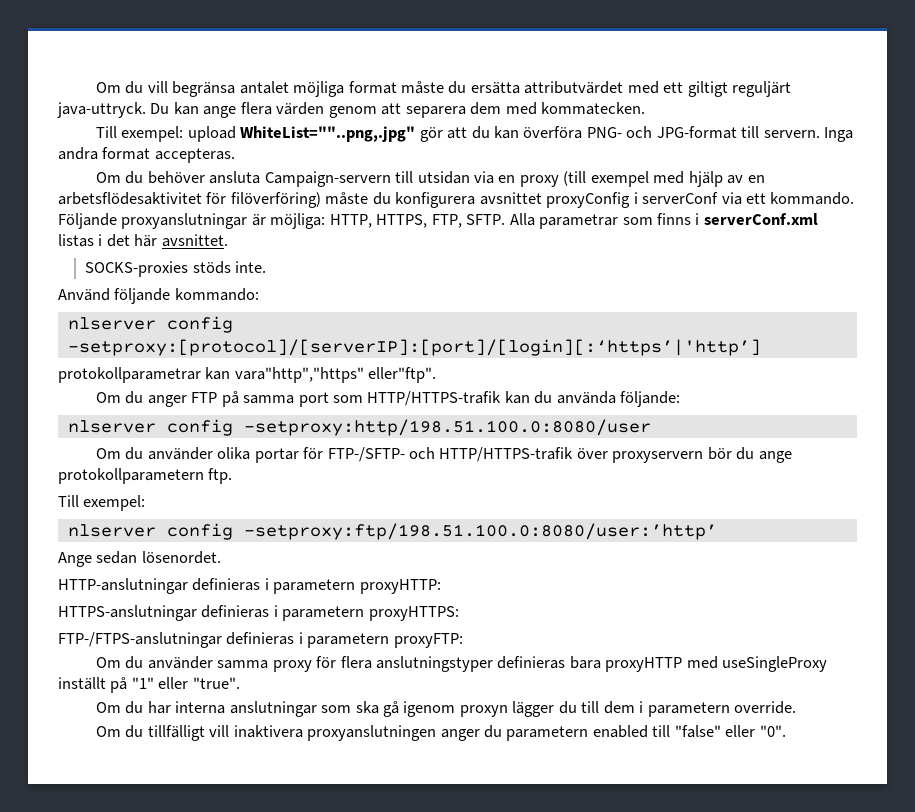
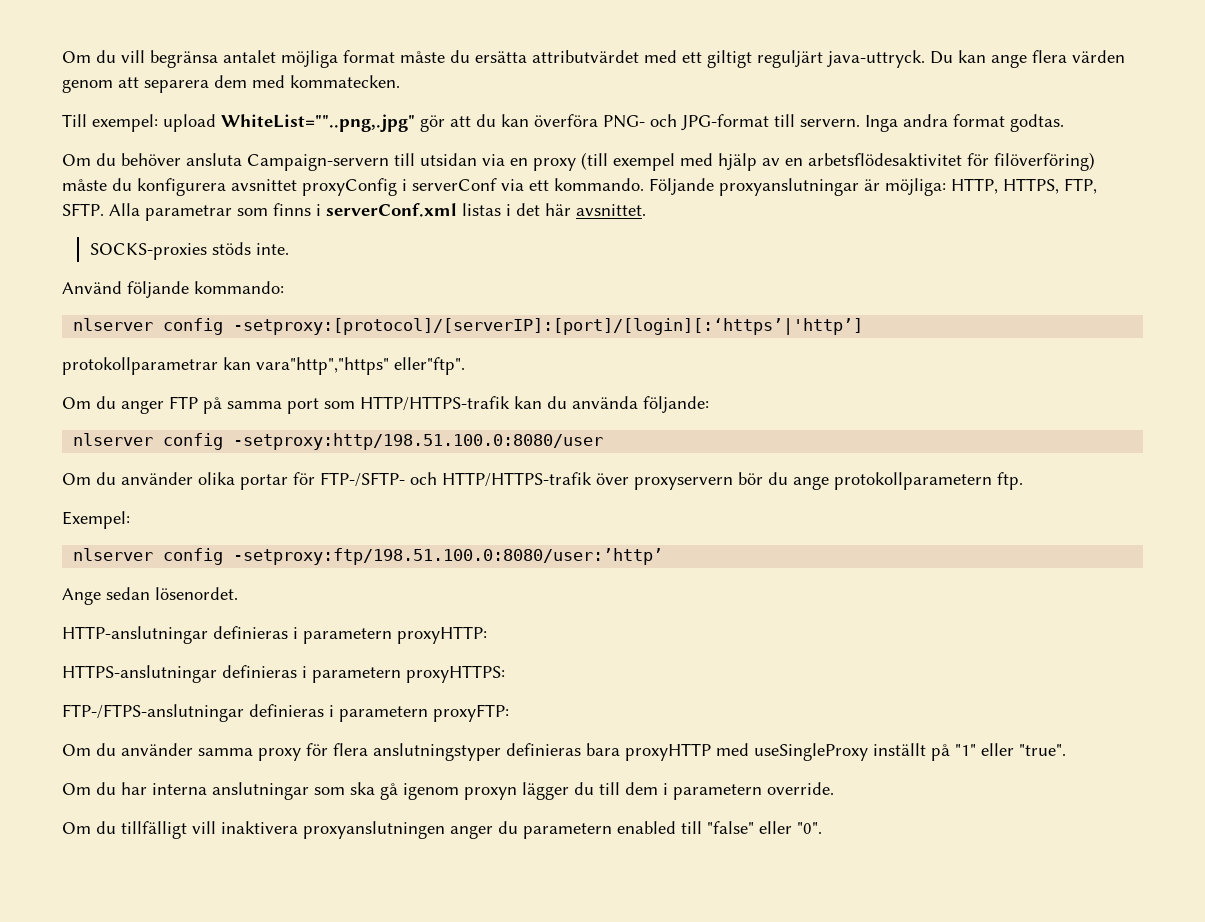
- Inga andra format accepteras.
+ Inga andra format godtas.
  Om du använder olika portar för FTP-/SFTP- och HTTP/HTTPS-trafik över proxyservern bör du ange protokollparametern ftp.
- Till exempel:
+ Exempel:

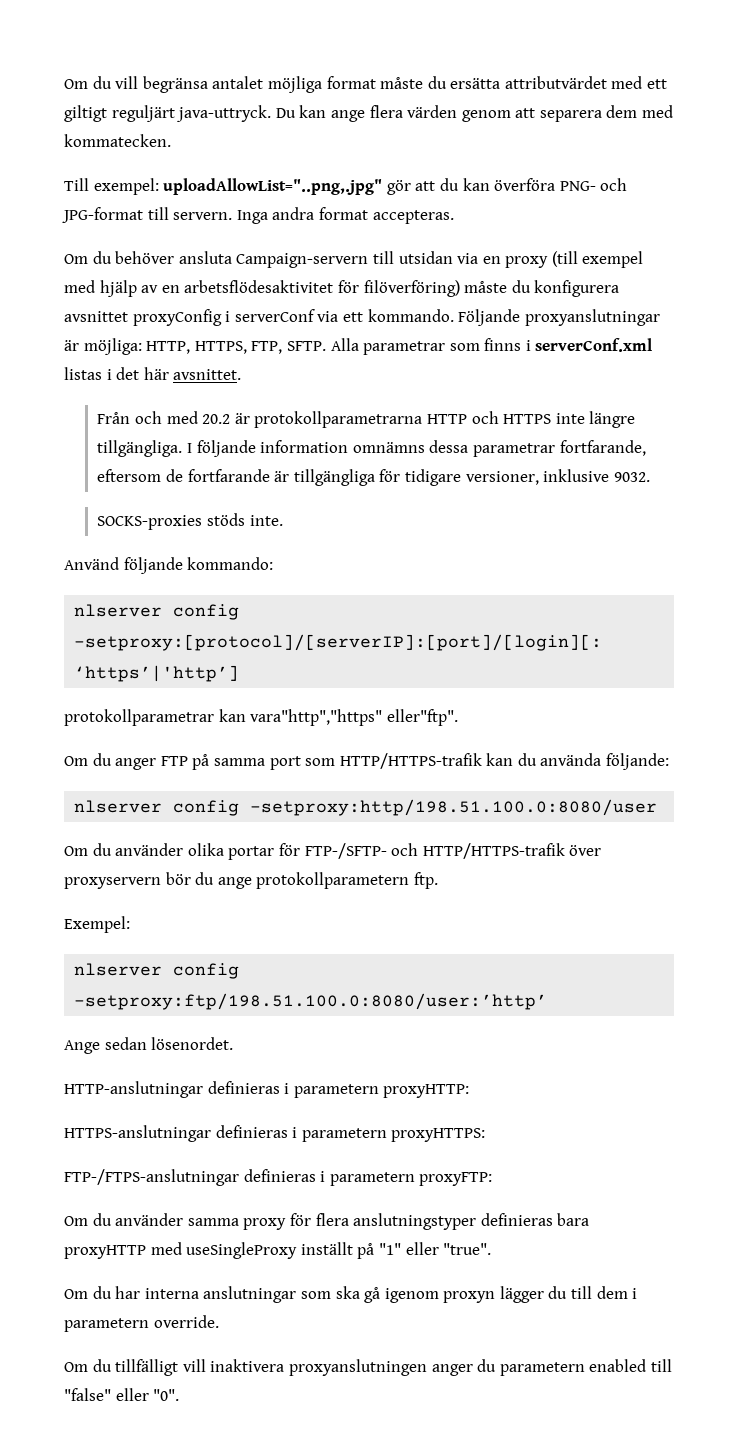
- Till exempel: upload WhiteList=""..png,.jpg" gör att du kan överföra PNG- och JPG-format till servern.
+ Till exempel: uploadAllowList="..png,.jpg" gör att du kan överföra PNG- och JPG-format till servern.
- Inga andra format godtas.
+ Inga andra format accepteras.
+ Från och med 20.2 är protokollparametrarna HTTP och HTTPS inte längre tillgängliga. I följande information omnämns dessa parametrar fortfarande, eftersom de fortfarande är tillgängliga för tidigare versioner, inklusive 9032.

